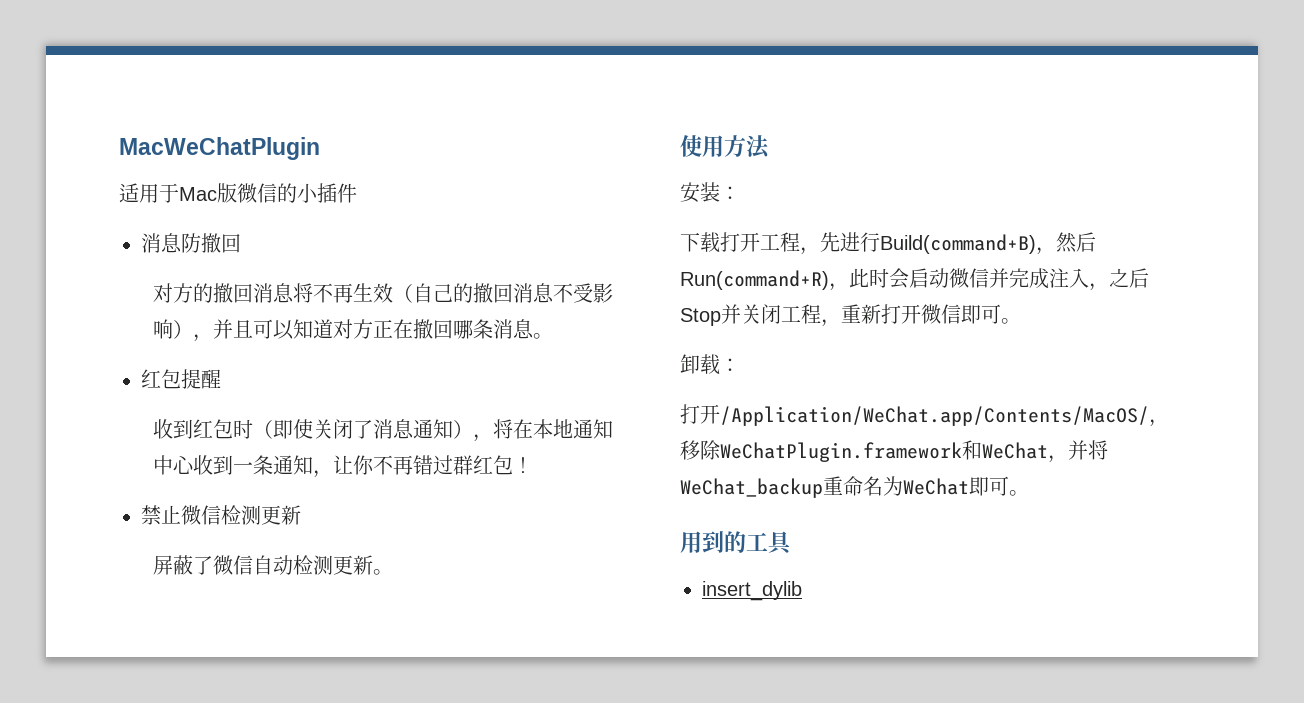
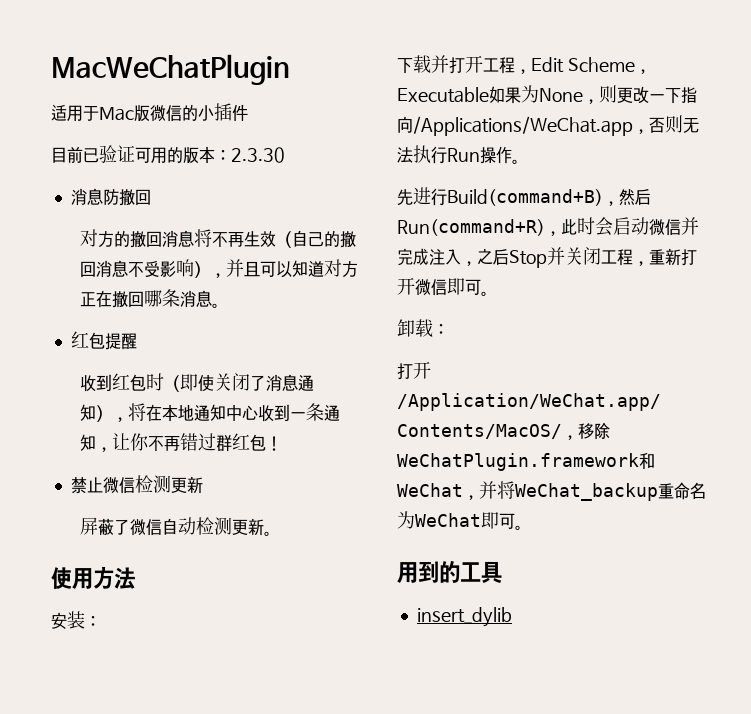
+ 目前已验证可用的版本：2.3.30
- 下载打开工程，先进行Build(command+B)，然后Run(command+R)，此时会启动微信并完成注入，之后Stop并关闭工程，重新打开微信即可。
+ 下载并打开工程，Edit Scheme，Executable如果为None，则更改一下指向/Applications/WeChat.app，否则无法执行Run操作。
+ 先进行Build(command+B)，然后Run(command+R)，此时会启动微信并完成注入，之后Stop并关闭工程，重新打开微信即可。

